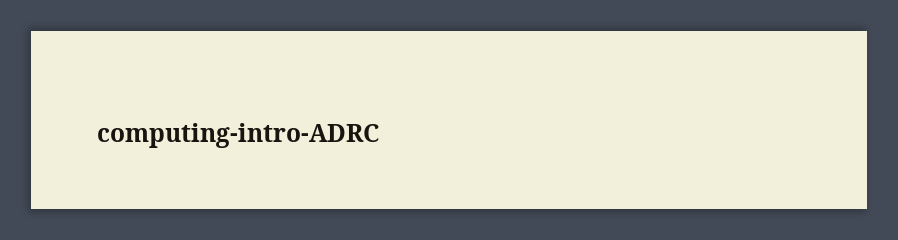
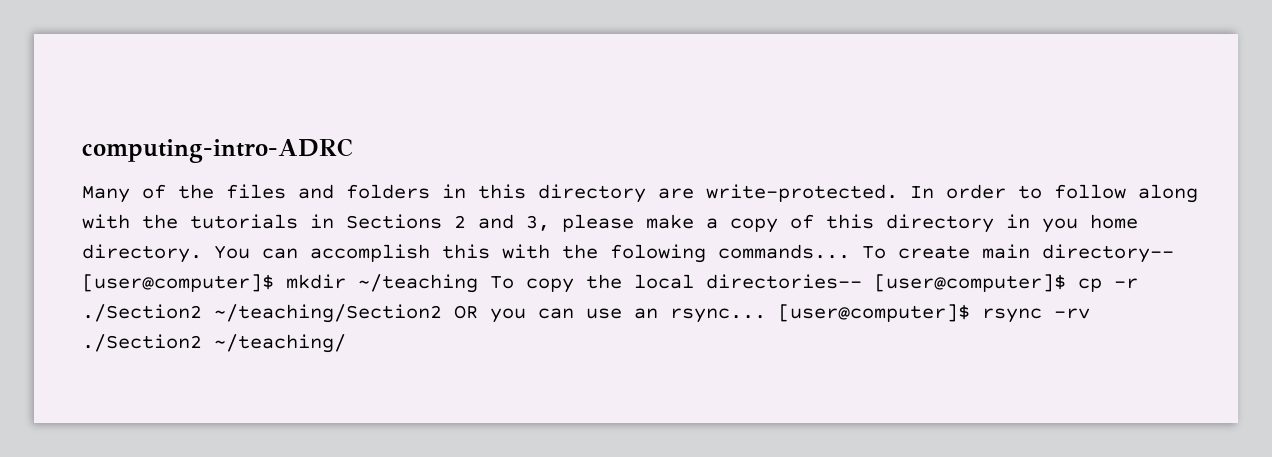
+ Many of the files and folders in this directory are write-protected. In order to follow along with the tutorials in Sections 2 and 3, please make a copy of this directory in you home directory. You can accomplish this with the folowing commands... To create main directory-- [user@computer]$ mkdir ~/teaching To copy the local directories-- [user@computer]$ cp -r ./Section2 ~/teaching/Section2 OR you can use an rsync... [user@computer]$ rsync -rv ./Section2 ~/teaching/

